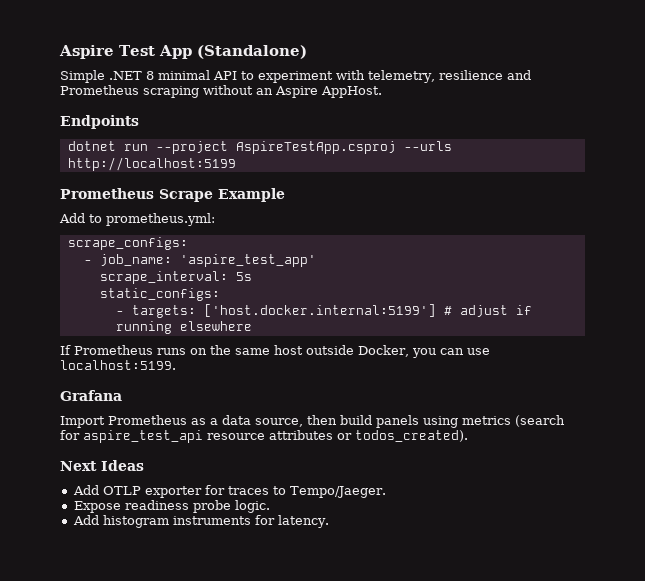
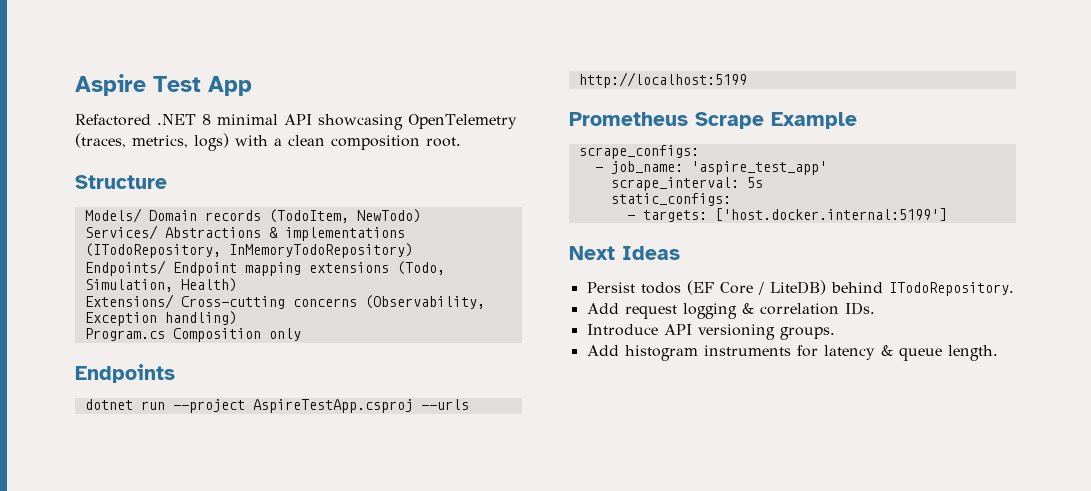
- Aspire Test App (Standalone)
- Simple .NET 8 minimal API to experiment with telemetry, resilience and Prometheus scraping without an Aspire AppHost.
+ Aspire Test App
+ Refactored .NET 8 minimal API showcasing OpenTelemetry (traces, metrics, logs) with a clean composition root.
+ Structure
+ Models/ Domain records (TodoItem, NewTodo)
+ Services/ Abstractions & implementations (ITodoRepository, InMemoryTodoRepository)
+ Endpoints/ Endpoint mapping extensions (Todo, Simulation, Health)
+ Extensions/ Cross-cutting concerns (Observability, Exception handling)
+ Program.cs Composition only
- Add to prometheus.yml:
- - targets: ['host.docker.internal:5199'] # adjust if running elsewhere
- If Prometheus runs on the same host outside Docker, you can use localhost:5199.
- Grafana
- Import Prometheus as a data source, then build panels using metrics (search for aspire_test_api resource attributes or todos_created).
+ - targets: ['host.docker.internal:5199']
  Next Ideas
- Add OTLP exporter for traces to Tempo/Jaeger.
- Expose readiness probe logic.
+ Persist todos (EF Core / LiteDB) behind ITodoRepository.
+ Add request logging & correlation IDs.
+ Introduce API versioning groups.
- Add histogram instruments for latency.
+ Add histogram instruments for latency & queue length.

